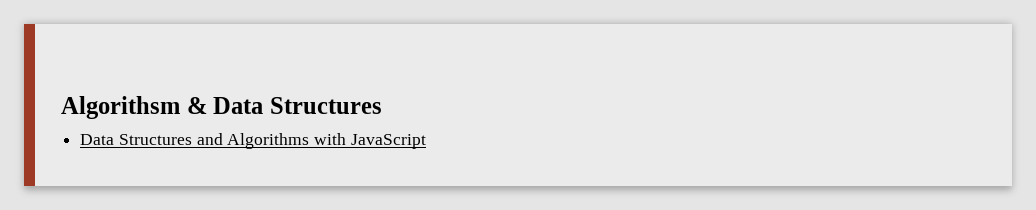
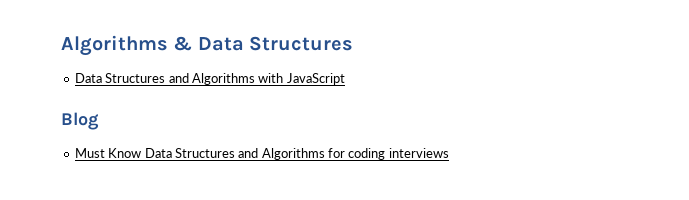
- Algorithsm & Data Structures
+ Algorithms & Data Structures
+ Blog
+ Must Know Data Structures and Algorithms for coding interviews

